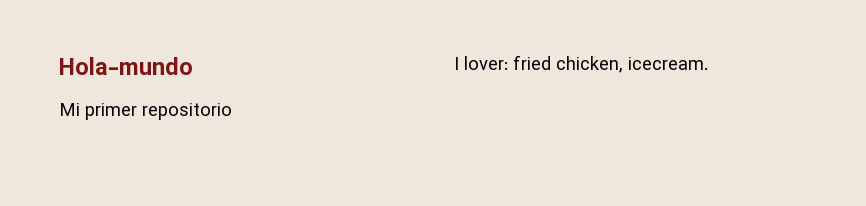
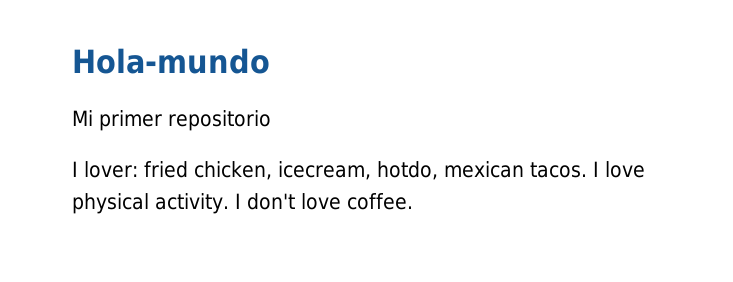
- I lover: fried chicken, icecream.
+ I lover: fried chicken, icecream, hotdo, mexican tacos. I love physical activity. I don't love coffee.

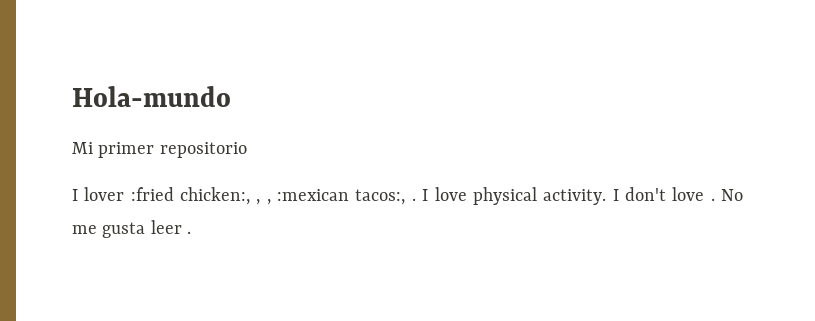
- I lover: fried chicken, icecream, hotdo, mexican tacos.
+ I lover :fried chicken:, , , :mexican tacos:, .
- I don't love coffee.
+ I don't love . No me gusta leer .

